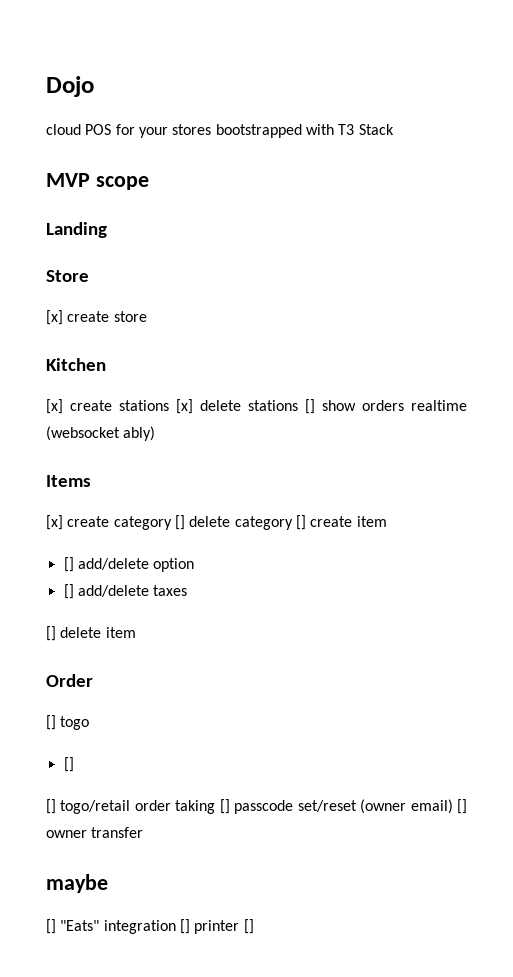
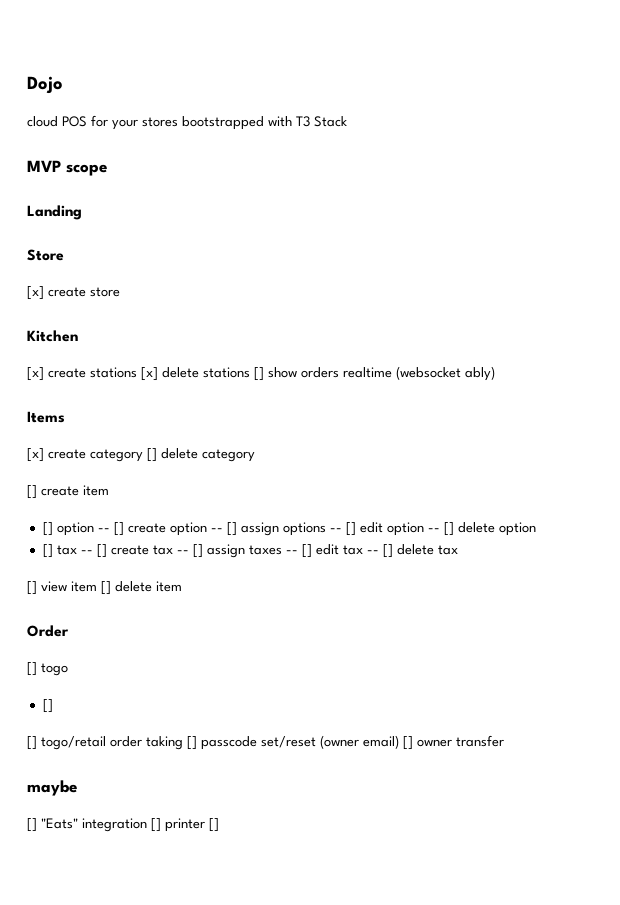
- [x] create category [] delete category [] create item
+ [x] create category [] delete category
+ [] create item
- [] add/delete option
- [] add/delete taxes
- [] delete item
+ [] option -- [] create option -- [] assign options -- [] edit option -- [] delete option
+ [] tax -- [] create tax -- [] assign taxes -- [] edit tax -- [] delete tax
+ [] view item [] delete item

